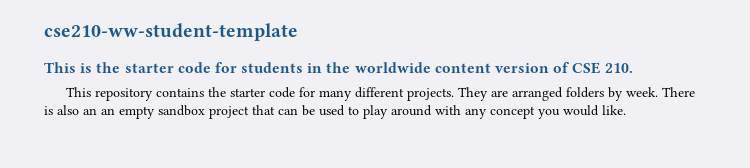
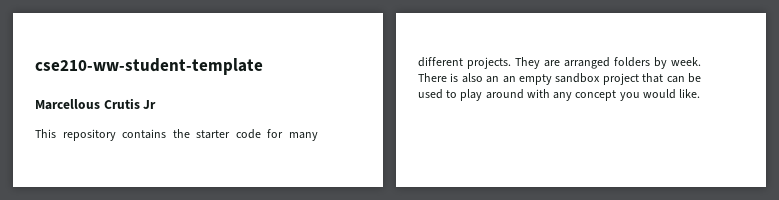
- This is the starter code for students in the worldwide content version of CSE 210.
+ Marcellous Crutis Jr

